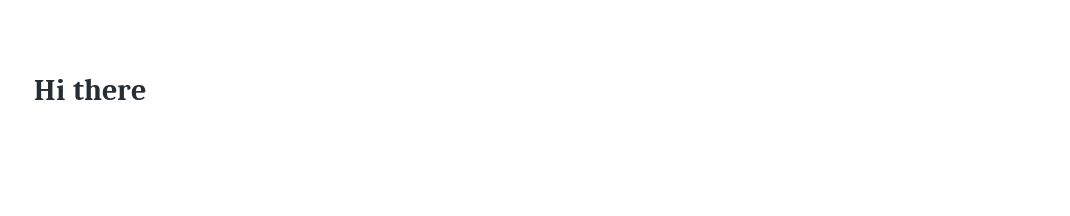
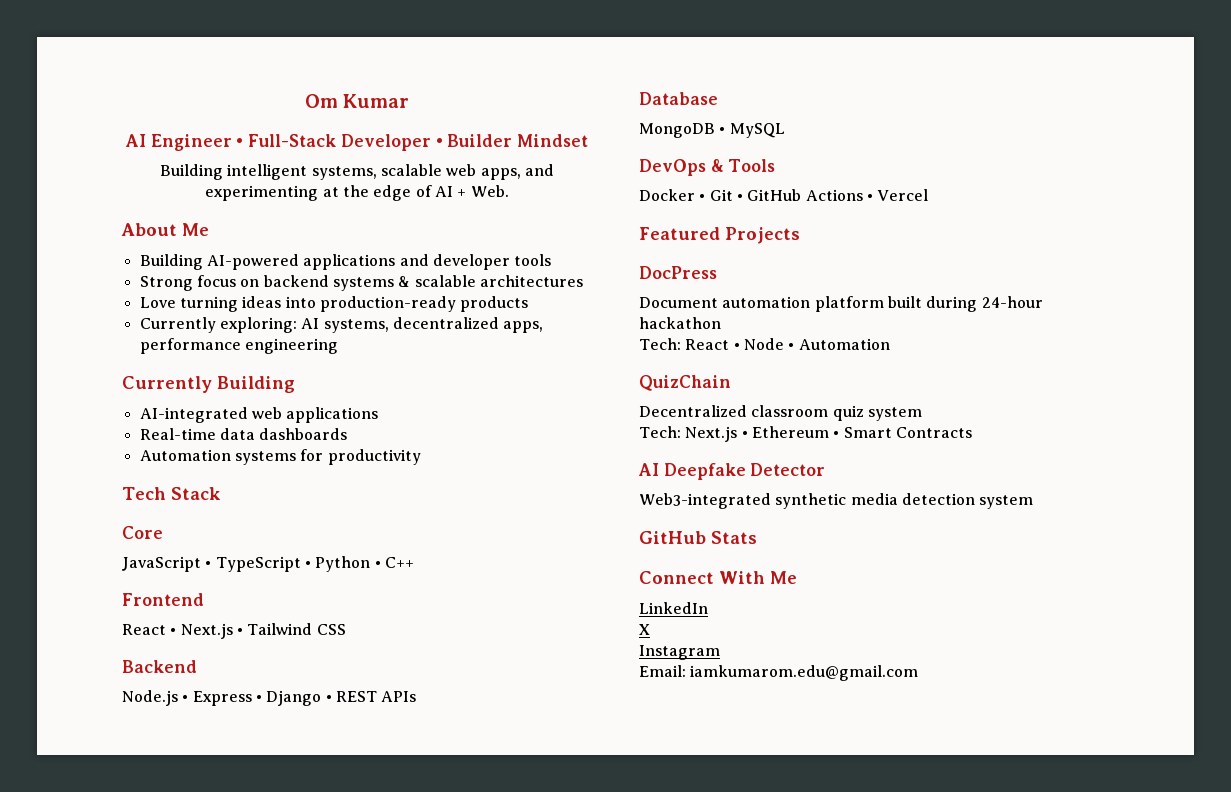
- Hi there
+ Om Kumar
+ AI Engineer • Full-Stack Developer • Builder Mindset
+ Building intelligent systems, scalable web apps, and experimenting at the edge of AI + Web.
+ About Me
+ Building AI-powered applications and developer tools
+ Strong focus on backend systems & scalable architectures
+ Love turning ideas into production-ready products
+ Currently exploring: AI systems, decentralized apps, performance engineering
+ Currently Building
+ AI-integrated web applications
+ Real-time data dashboards
+ Automation systems for productivity
+ Tech Stack
+ Core
+ JavaScript • TypeScript • Python • C++
+ Frontend
+ React • Next.js • Tailwind CSS
+ Backend
+ Node.js • Express • Django • REST APIs
+ Database
+ MongoDB • MySQL
+ DevOps & Tools
+ Docker • Git • GitHub Actions • Vercel
+ Featured Projects
+ DocPress
+ Document automation platform built during 24-hour hackathon
+ Tech: React • Node • Automation
+ QuizChain
+ Decentralized classroom quiz system
+ Tech: Next.js • Ethereum • Smart Contracts
+ AI Deepfake Detector
+ Web3-integrated synthetic media detection system
+ GitHub Stats
+ Connect With Me
+ LinkedIn
+ X
+ Instagram
+ Email: iamkumarom.edu@gmail.com

